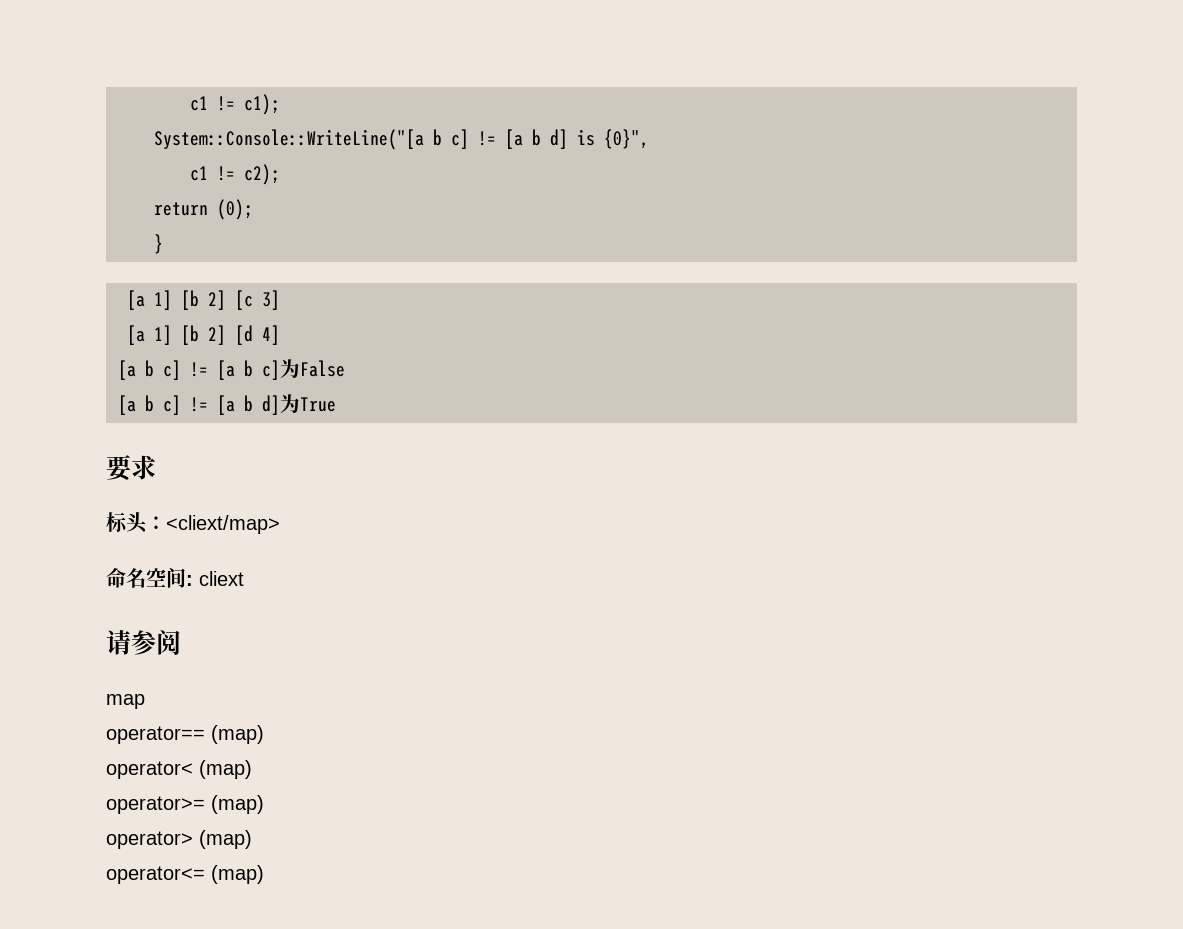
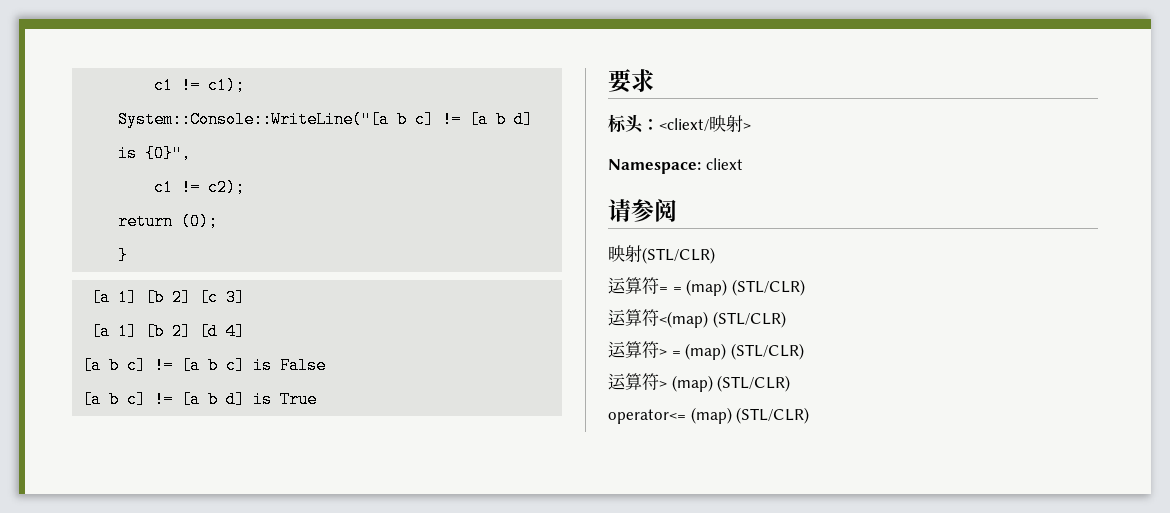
- [a b c] != [a b c]为False
+ [a b c] != [a b c] is False
- [a b c] != [a b d]为True
+ [a b c] != [a b d] is True
- 标头：<cliext/map>
- 命名空间: cliext
+ 标头：<cliext/映射>
+ Namespace: cliext
- map
- operator== (map)
- operator< (map)
- operator>= (map)
- operator> (map)
+ 映射(STL/CLR)
+ 运算符= = (map) (STL/CLR)
+ 运算符<(map) (STL/CLR)
+ 运算符> = (map) (STL/CLR)
+ 运算符> (map) (STL/CLR)
- operator<= (map)
+ operator<= (map) (STL/CLR)

